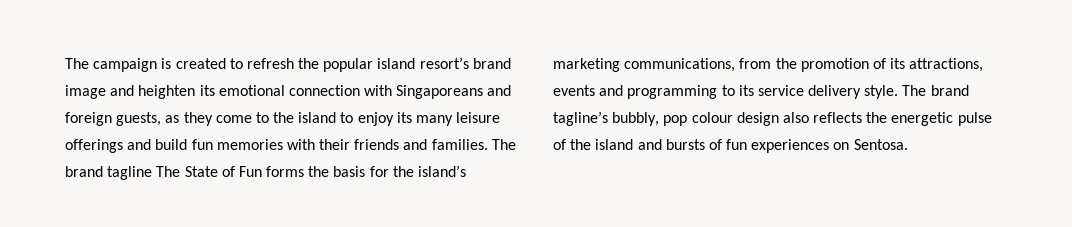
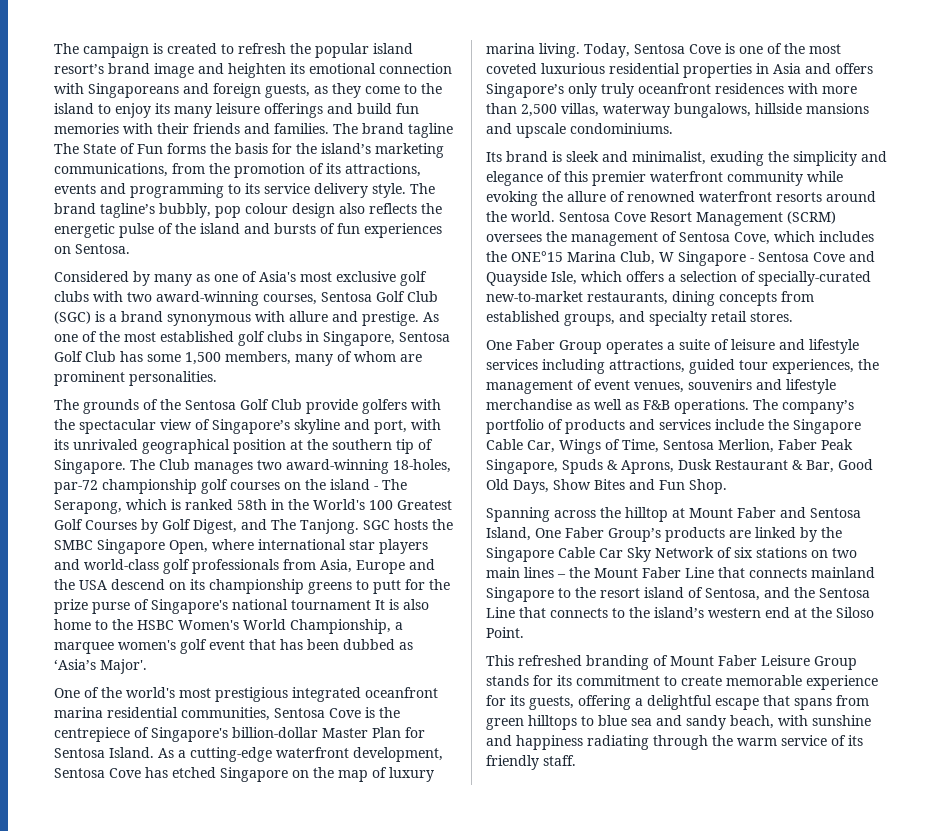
+ Considered by many as one of Asia's most exclusive golf clubs with two award-winning courses, Sentosa Golf Club (SGC) is a brand synonymous with allure and prestige. As one of the most established golf clubs in Singapore, Sentosa Golf Club has some 1,500 members, many of whom are prominent personalities.
+ The grounds of the Sentosa Golf Club provide golfers with the spectacular view of Singapore’s skyline and port, with its unrivaled geographical position at the southern tip of Singapore. The Club manages two award-winning 18-holes, par-72 championship golf courses on the island - The Serapong, which is ranked 58th in the World's 100 Greatest Golf Courses by Golf Digest, and The Tanjong. SGC hosts the SMBC Singapore Open, where international star players and world-class golf professionals from Asia, Europe and the USA descend on its championship greens to putt for the prize purse of Singapore's national tournament It is also home to the HSBC Women's World Championship, a marquee women's golf event that has been dubbed as ‘Asia’s Major'.
+ One of the world's most prestigious integrated oceanfront marina residential communities, Sentosa Cove is the centrepiece of Singapore's billion-dollar Master Plan for Sentosa Island. As a cutting-edge waterfront development, Sentosa Cove has etched Singapore on the map of luxury marina living. Today, Sentosa Cove is one of the most coveted luxurious residential properties in Asia and offers Singapore’s only truly oceanfront residences with more than 2,500 villas, waterway bungalows, hillside mansions and upscale condominiums.
+ Its brand is sleek and minimalist, exuding the simplicity and elegance of this premier waterfront community while evoking the allure of renowned waterfront resorts around the world. Sentosa Cove Resort Management (SCRM) oversees the management of Sentosa Cove, which includes the ONE°15 Marina Club, W Singapore - Sentosa Cove and Quayside Isle, which offers a selection of specially-curated new-to-market restaurants, dining concepts from established groups, and specialty retail stores.
+ One Faber Group operates a suite of leisure and lifestyle services including attractions, guided tour experiences, the management of event venues, souvenirs and lifestyle merchandise as well as F&B operations. The company’s portfolio of products and services include the Singapore Cable Car, Wings of Time, Sentosa Merlion, Faber Peak Singapore, Spuds & Aprons, Dusk Restaurant & Bar, Good Old Days, Show Bites and Fun Shop.
+ Spanning across the hilltop at Mount Faber and Sentosa Island, One Faber Group’s products are linked by the Singapore Cable Car Sky Network of six stations on two main lines – the Mount Faber Line that connects mainland Singapore to the resort island of Sentosa, and the Sentosa Line that connects to the island’s western end at the Siloso Point.
+ This refreshed branding of Mount Faber Leisure Group stands for its commitment to create memorable experience for its guests, offering a delightful escape that spans from green hilltops to blue sea and sandy beach, with sunshine and happiness radiating through the warm service of its friendly staff.

